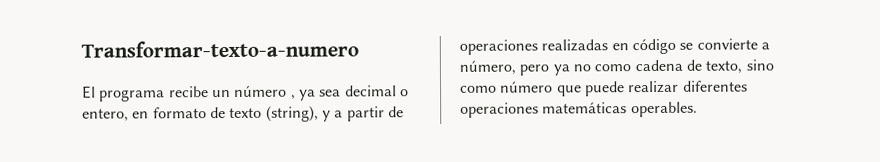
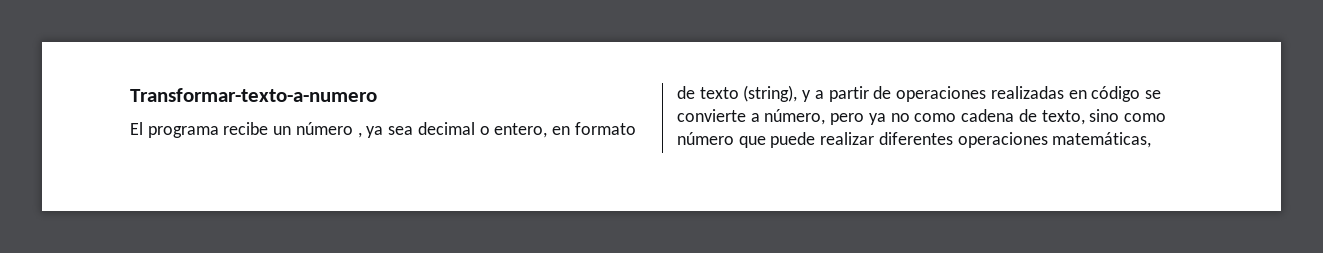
- El programa recibe un número , ya sea decimal o entero, en formato de texto (string), y a partir de operaciones realizadas en código se convierte a número, pero ya no como cadena de texto, sino como número que puede realizar diferentes operaciones matemáticas operables.
+ El programa recibe un número , ya sea decimal o entero, en formato de texto (string), y a partir de operaciones realizadas en código se convierte a número, pero ya no como cadena de texto, sino como número que puede realizar diferentes operaciones matemáticas,

